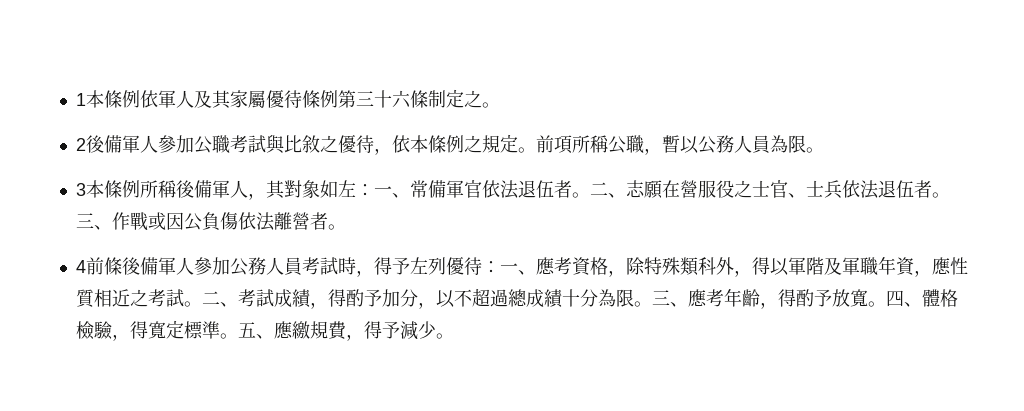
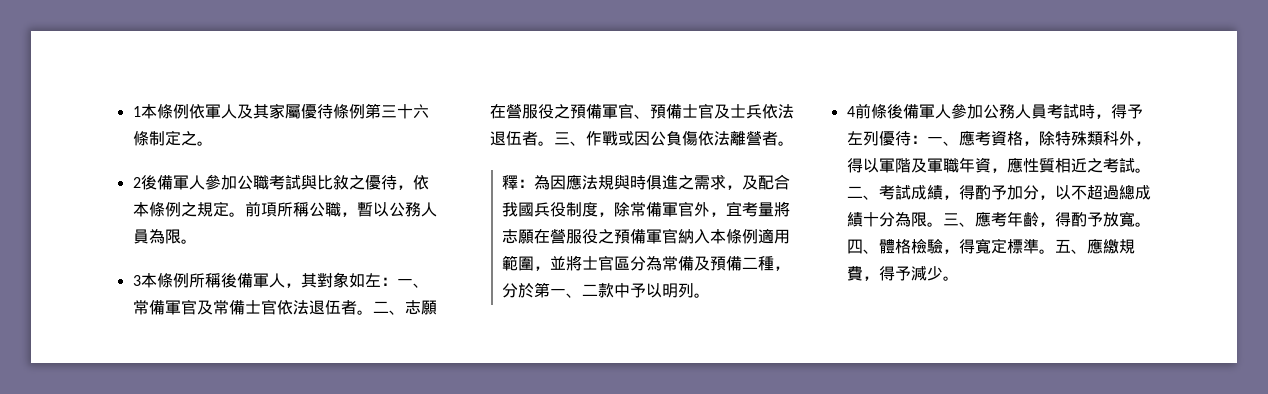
- 3本條例所稱後備軍人，其對象如左：一、常備軍官依法退伍者。
+ 3本條例所稱後備軍人，其對象如左：一、常備軍官及常備士官依法退伍者。
- 二、志願在營服役之士官、士兵依法退伍者。
+ 二、志願在營服役之預備軍官、預備士官及士兵依法退伍者。
+ 釋：為因應法規與時俱進之需求，及配合我國兵役制度，除常備軍官外，宜考量將志願在營服役之預備軍官納入本條例適用範圍，並將士官區分為常備及預備二種，分於第一、二款中予以明列。

